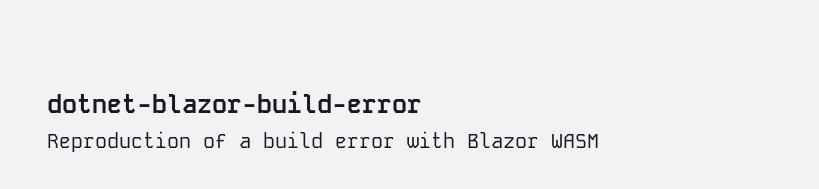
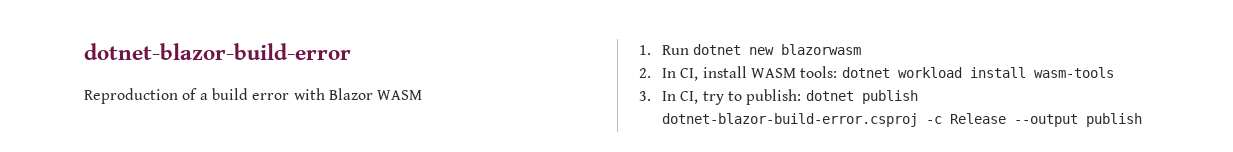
+ 1. Run dotnet new blazorwasm
+ 2. In CI, install WASM tools: dotnet workload install wasm-tools
+ 3. In CI, try to publish: dotnet publish dotnet-blazor-build-error.csproj -c Release --output publish

